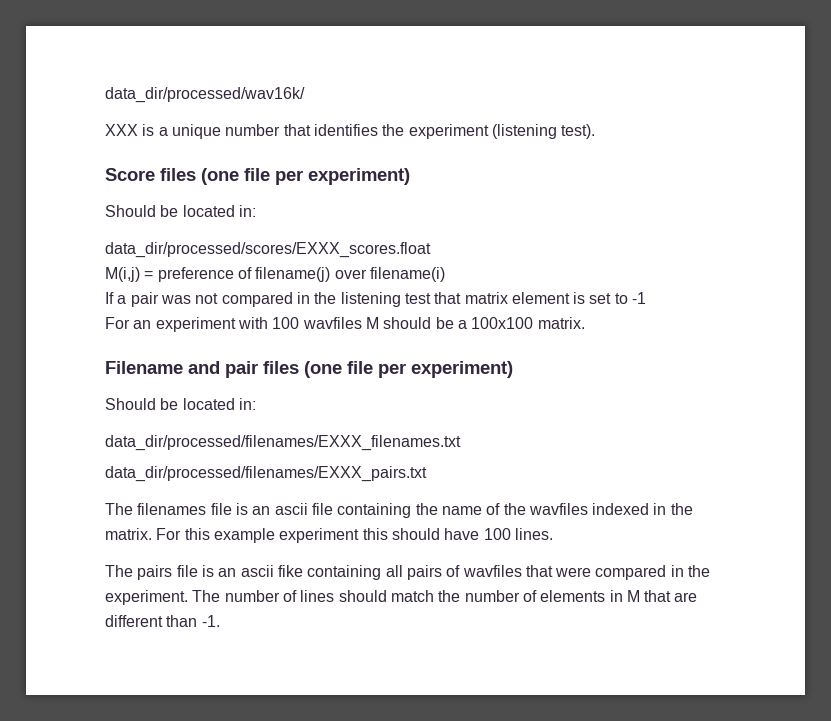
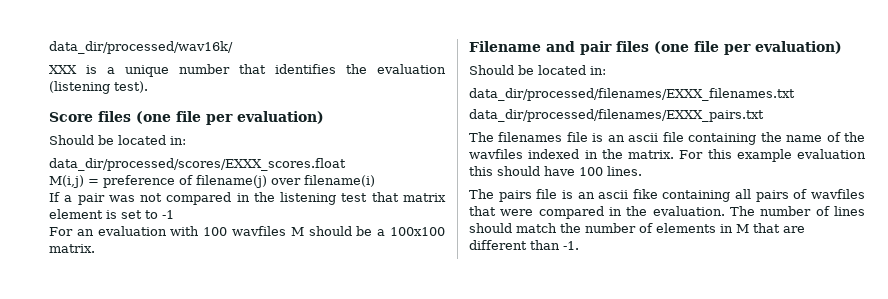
- XXX is a unique number that identifies the experiment (listening test).
+ XXX is a unique number that identifies the evaluation (listening test).
- Score files (one file per experiment)
+ Score files (one file per evaluation)
- For an experiment with 100 wavfiles M should be a 100x100 matrix.
+ For an evaluation with 100 wavfiles M should be a 100x100 matrix.
- Filename and pair files (one file per experiment)
+ Filename and pair files (one file per evaluation)
- For this example experiment this should have 100 lines.
+ For this example evaluation this should have 100 lines.
- The pairs file is an ascii fike containing all pairs of wavfiles that were compared in the experiment.
+ The pairs file is an ascii fike containing all pairs of wavfiles that were compared in the evaluation.

